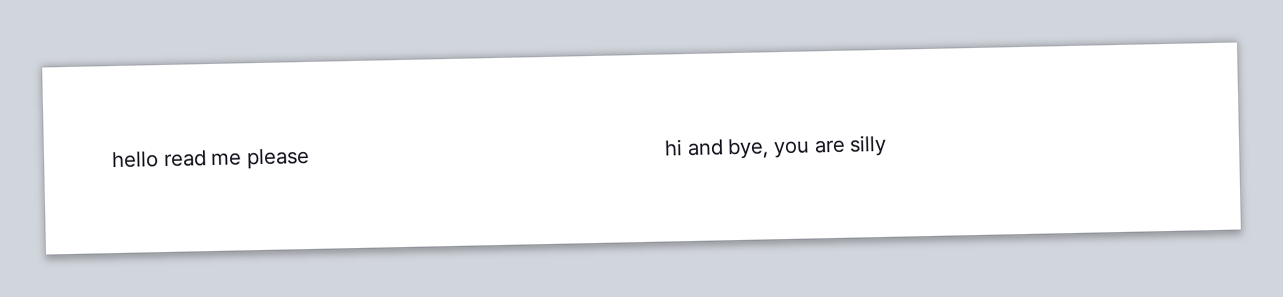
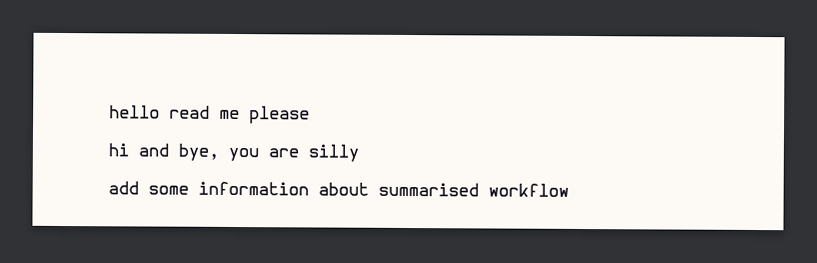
+ add some information about summarised workflow

